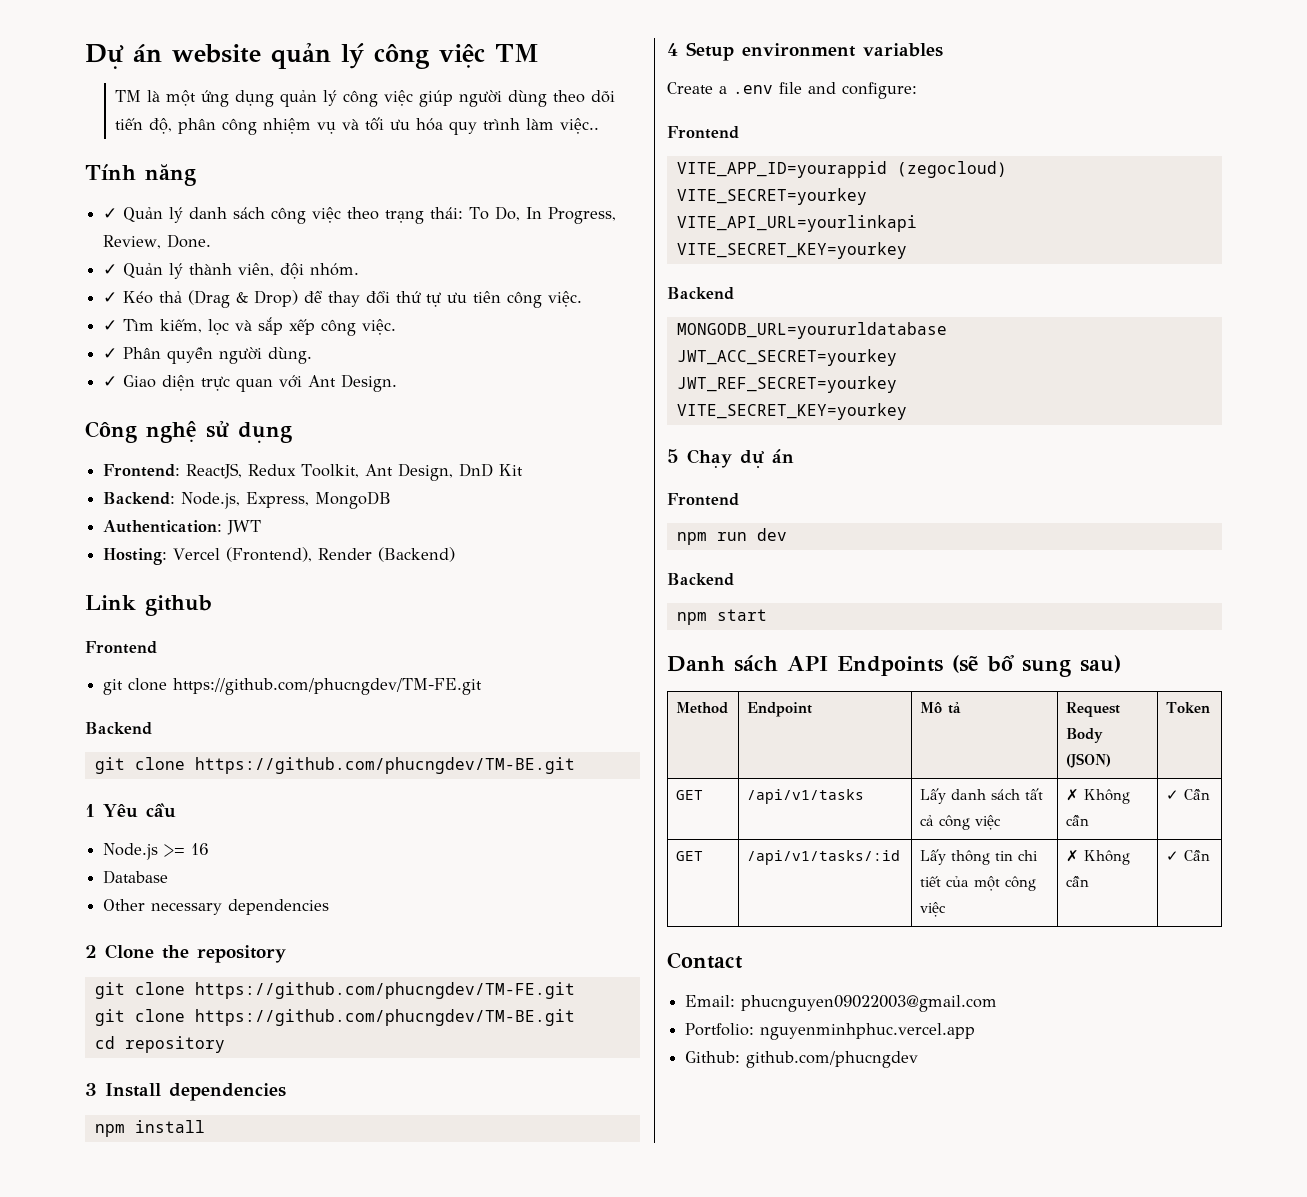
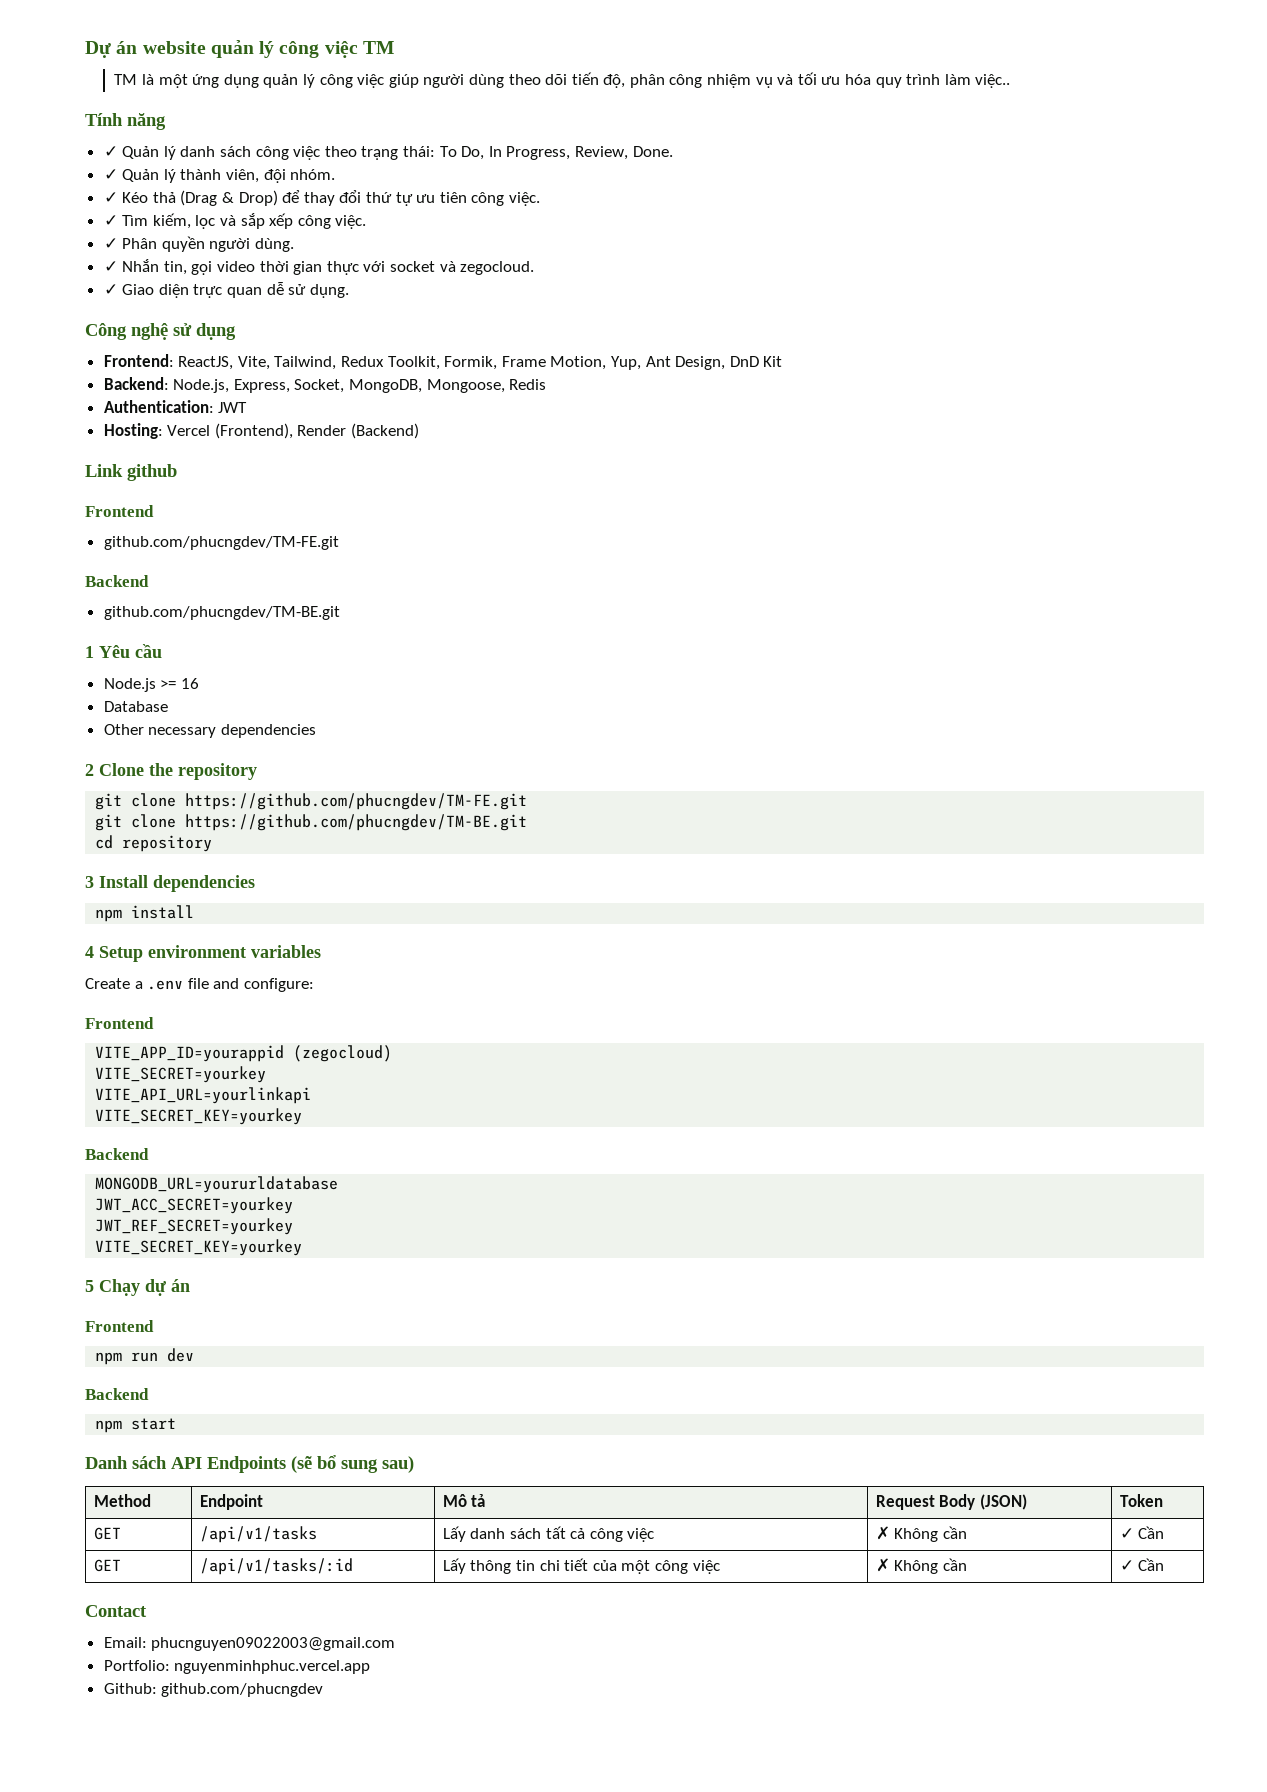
+ ✓ Nhắn tin, gọi video thời gian thực với socket và zegocloud.
- ✓ Giao diện trực quan với Ant Design.
+ ✓ Giao diện trực quan dễ sử dụng.
- Frontend: ReactJS, Redux Toolkit, Ant Design, DnD Kit
+ Frontend: ReactJS, Vite, Tailwind, Redux Toolkit, Formik, Frame Motion, Yup, Ant Design, DnD Kit
- Backend: Node.js, Express, MongoDB
+ Backend: Node.js, Express, Socket, MongoDB, Mongoose, Redis
  Link github
  Frontend
- git clone https://github.com/phucngdev/TM-FE.git
+ github.com/phucngdev/TM-FE.git
  Backend
- git clone https://github.com/phucngdev/TM-BE.git
+ github.com/phucngdev/TM-BE.git

